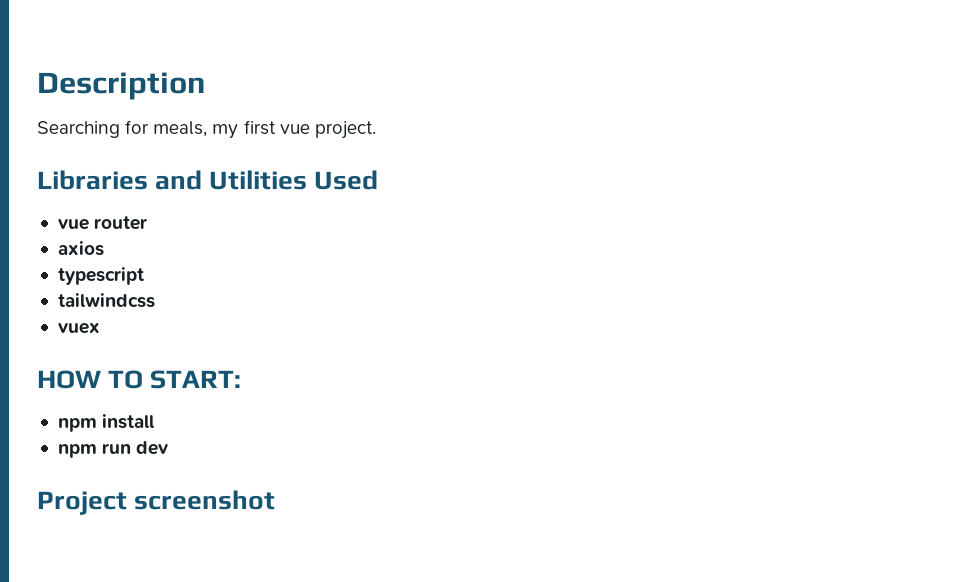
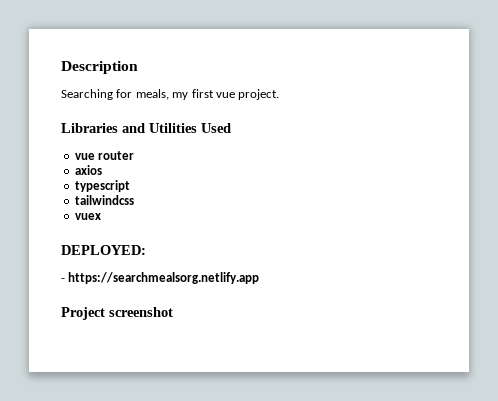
- HOW TO START:
- npm install
- npm run dev
+ DEPLOYED:
+ - https://searchmealsorg.netlify.app

